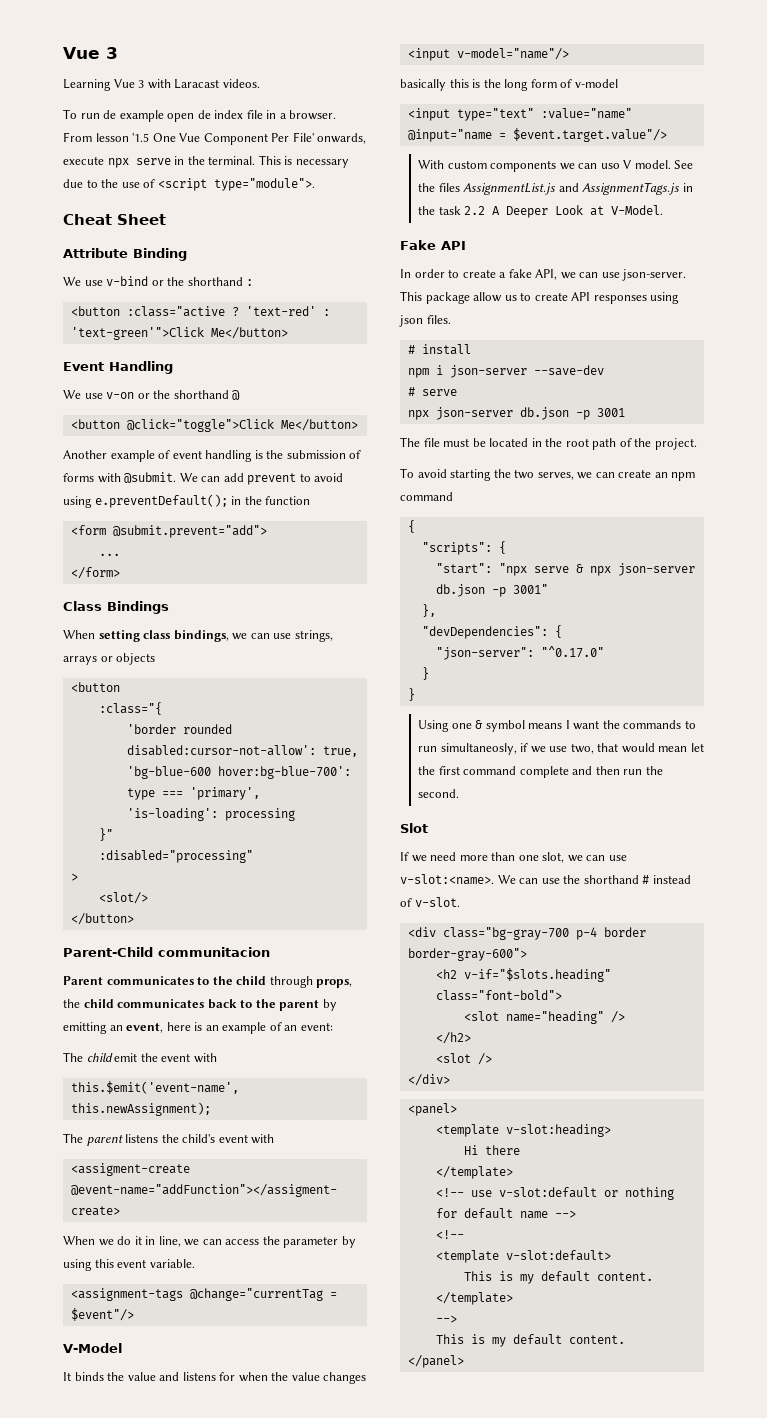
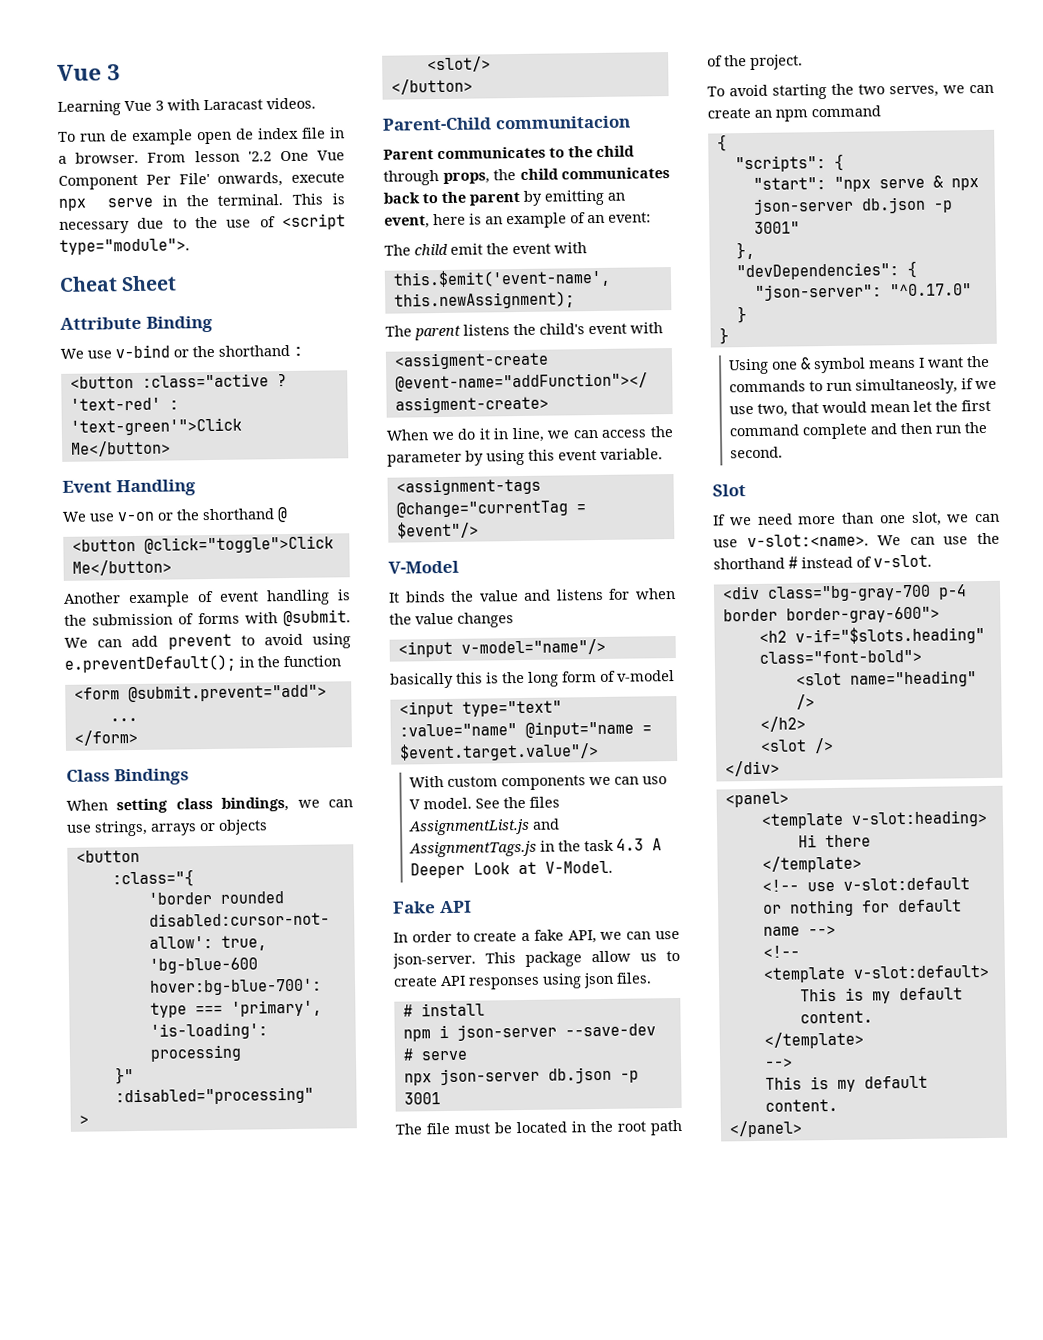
- From lesson '1.5 One Vue Component Per File' onwards, execute npx serve in the terminal.
+ From lesson '2.2 One Vue Component Per File' onwards, execute npx serve in the terminal.
- See the files AssignmentList.js and AssignmentTags.js in the task 2.2 A Deeper Look at V-Model.
+ See the files AssignmentList.js and AssignmentTags.js in the task 4.3 A Deeper Look at V-Model.

